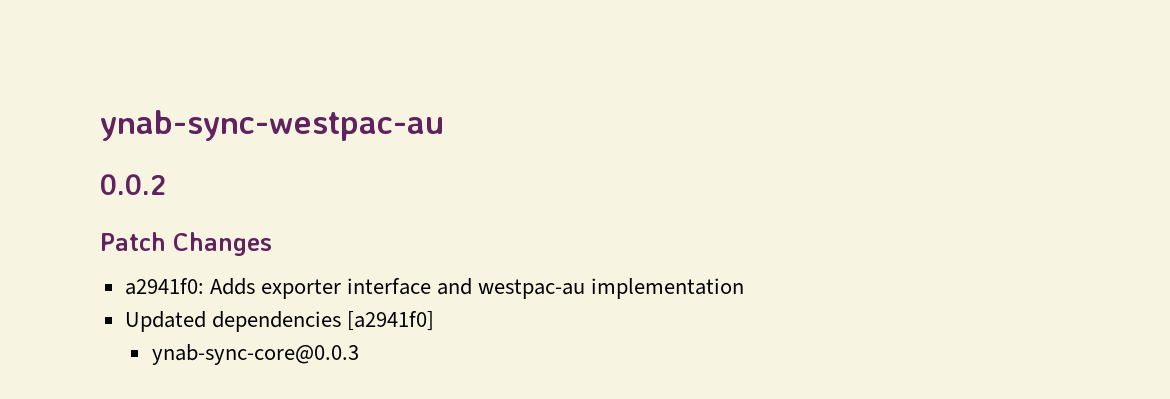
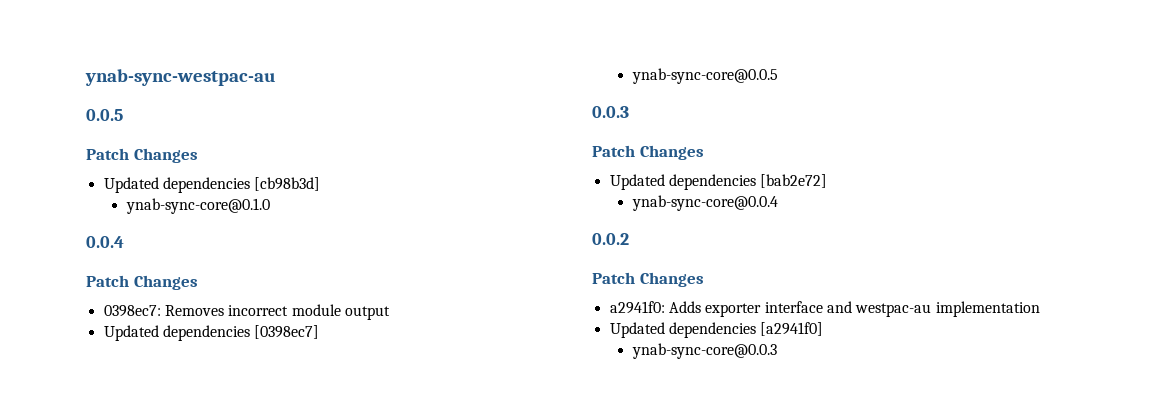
+ 0.0.5
+ Patch Changes
+ Updated dependencies [cb98b3d]
+ ynab-sync-core@0.1.0
+ 0.0.4
+ Patch Changes
+ 0398ec7: Removes incorrect module output
+ Updated dependencies [0398ec7]
+ ynab-sync-core@0.0.5
+ 0.0.3
+ Patch Changes
+ Updated dependencies [bab2e72]
+ ynab-sync-core@0.0.4

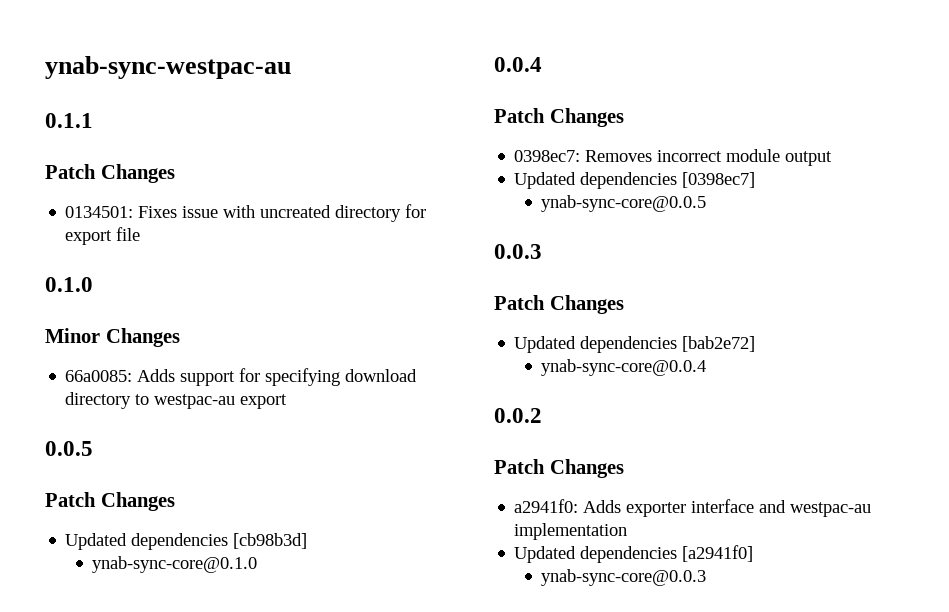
+ 0.1.1
+ Patch Changes
+ 0134501: Fixes issue with uncreated directory for export file
+ 0.1.0
+ Minor Changes
+ 66a0085: Adds support for specifying download directory to westpac-au export

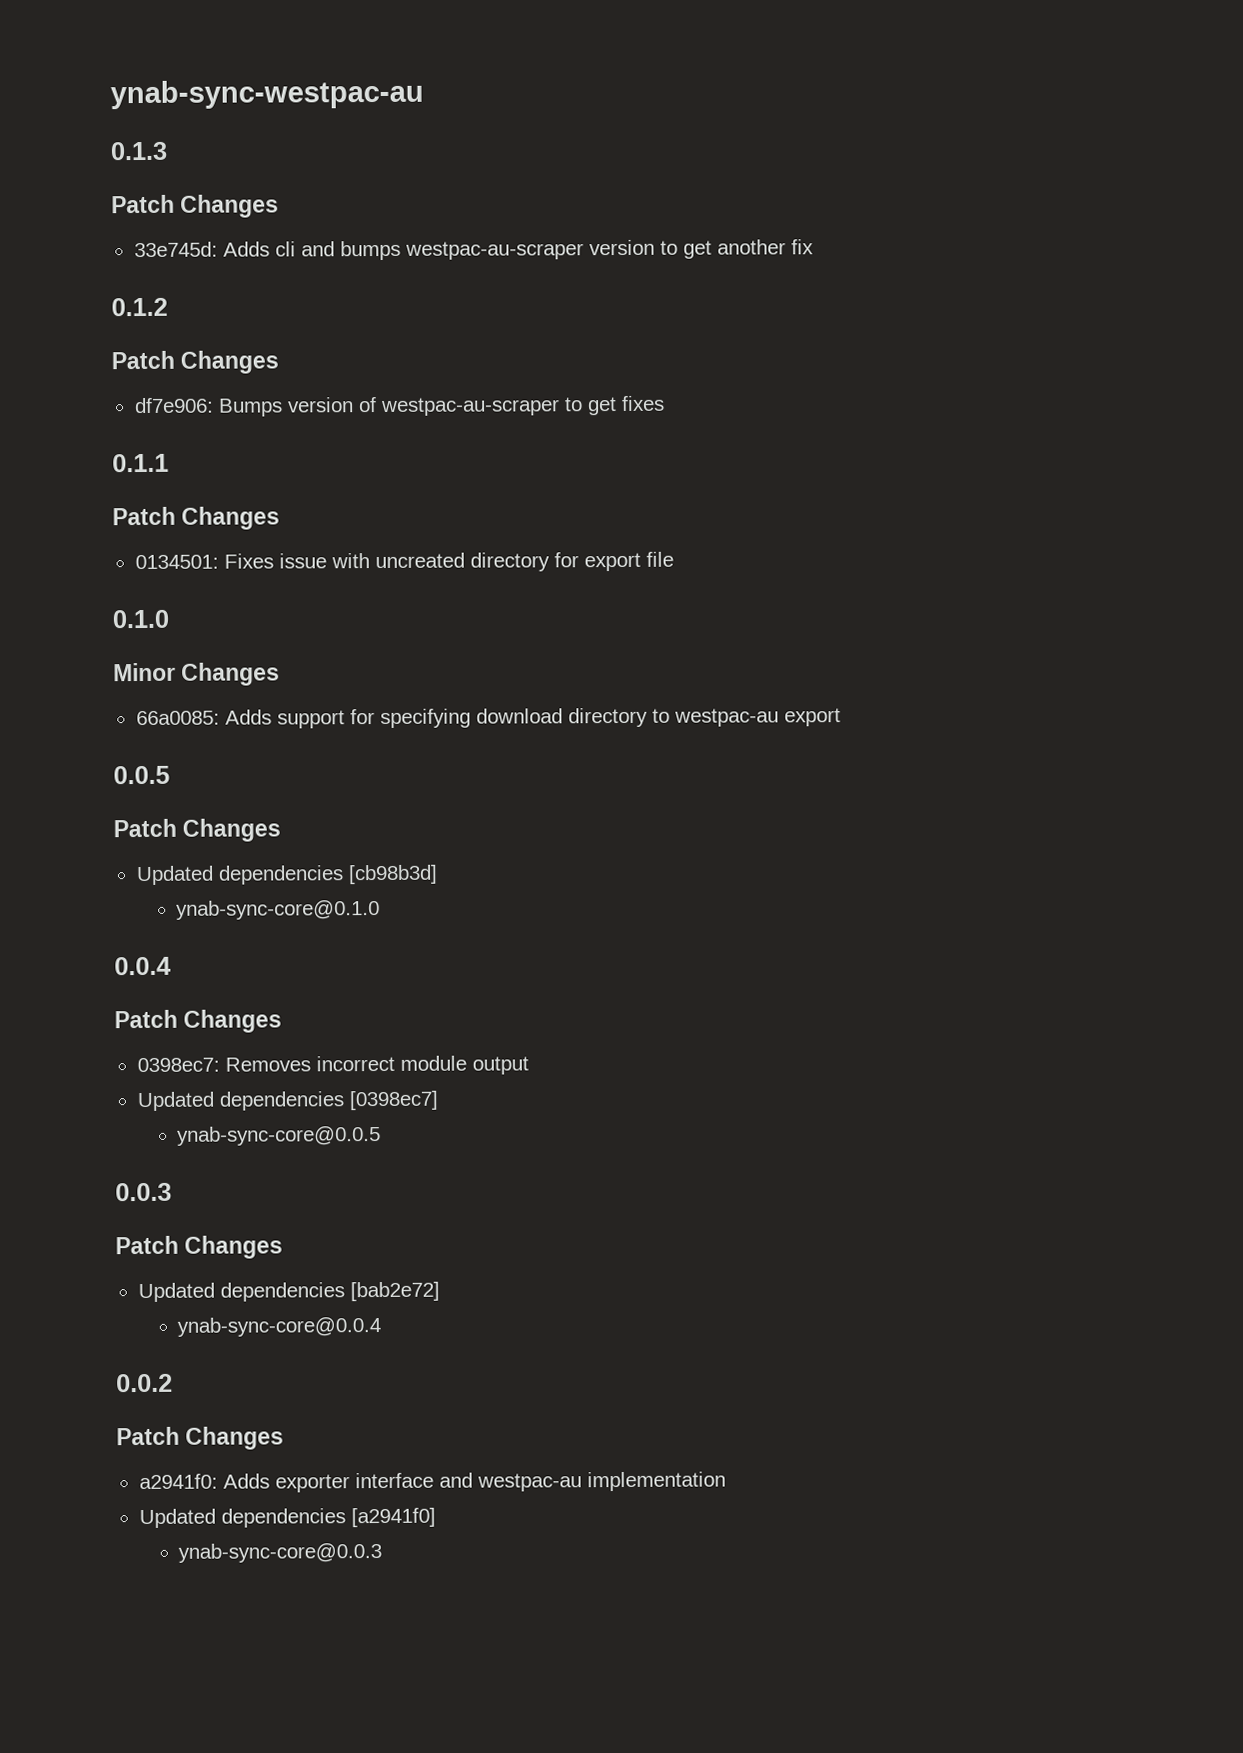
+ 0.1.3
+ Patch Changes
+ 33e745d: Adds cli and bumps westpac-au-scraper version to get another fix
+ 0.1.2
+ Patch Changes
+ df7e906: Bumps version of westpac-au-scraper to get fixes

